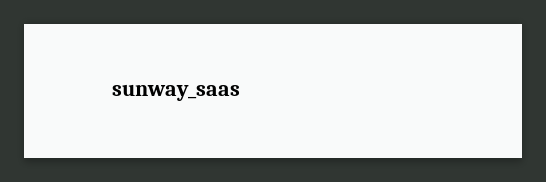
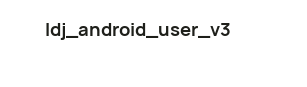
- sunway_saas
+ ldj_android_user_v3

